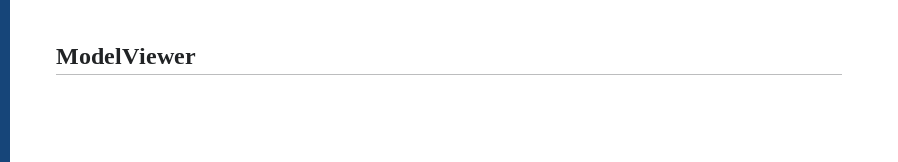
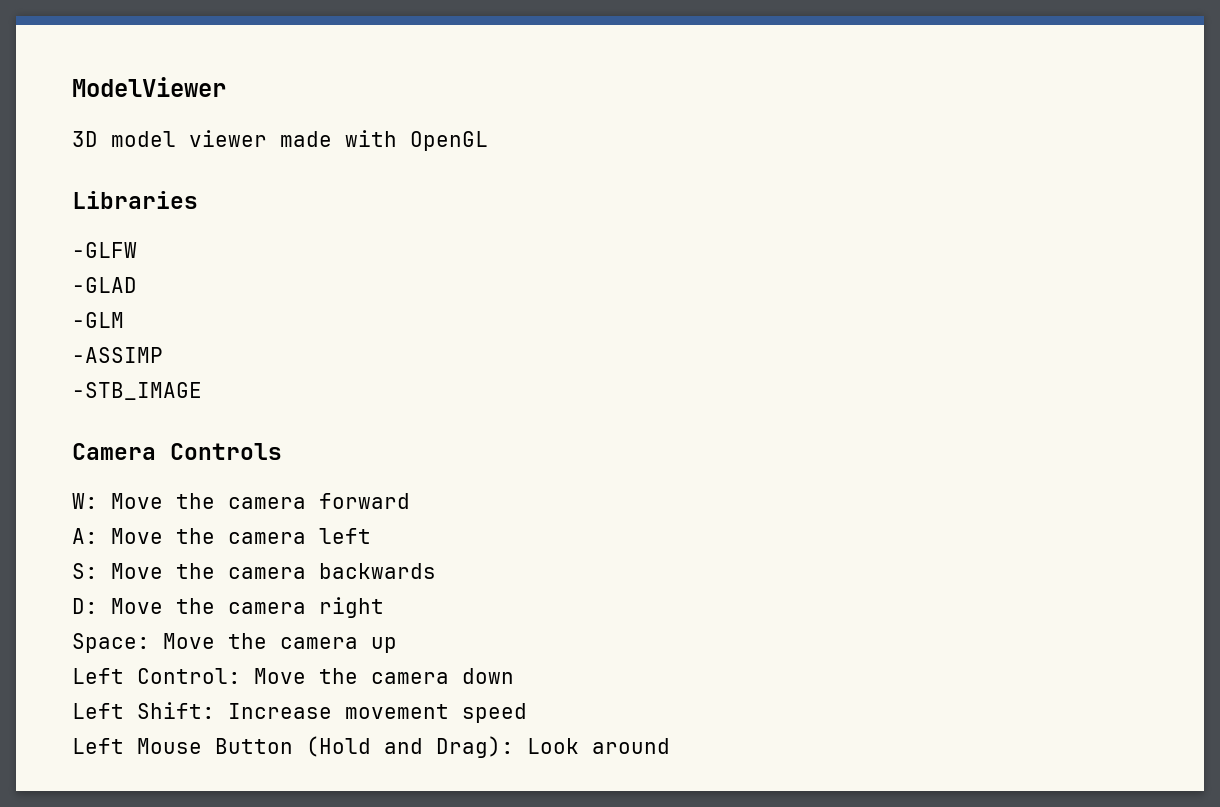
+ 3D model viewer made with OpenGL
+ Libraries
+ -GLFW
+ -GLAD
+ -GLM
+ -ASSIMP
+ -STB_IMAGE
+ Camera Controls
+ W: Move the camera forward
+ A: Move the camera left
+ S: Move the camera backwards
+ D: Move the camera right
+ Space: Move the camera up
+ Left Control: Move the camera down
+ Left Shift: Increase movement speed
+ Left Mouse Button (Hold and Drag): Look around

